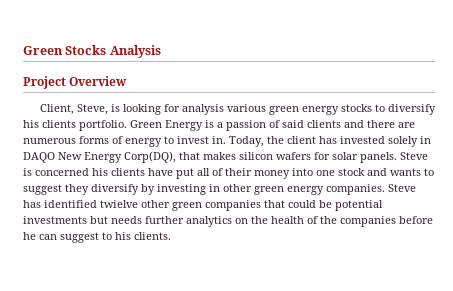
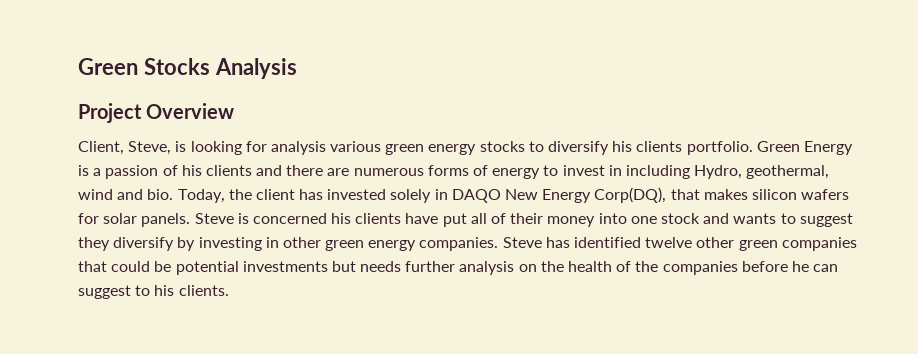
- Green Energy is a passion of said clients and there are numerous forms of energy to invest in.
+ Green Energy is a passion of his clients and there are numerous forms of energy to invest in including Hydro, geothermal, wind and bio.
- Steve has identified twielve other green companies that could be potential investments but needs further analytics on the health of the companies before he can suggest to his clients.
+ Steve has identified twelve other green companies that could be potential investments but needs further analysis on the health of the companies before he can suggest to his clients.

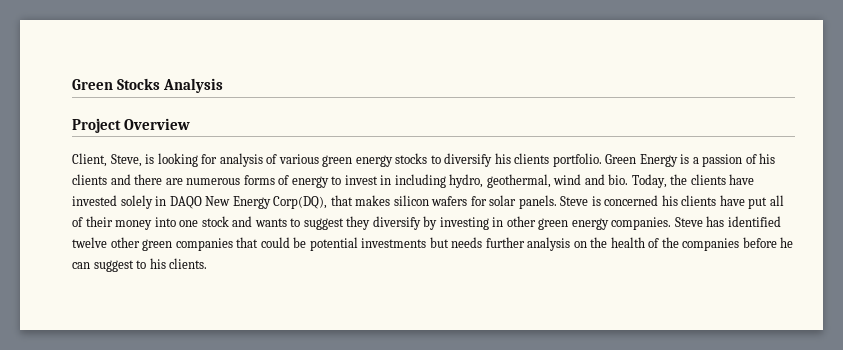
- Client, Steve, is looking for analysis various green energy stocks to diversify his clients portfolio.
+ Client, Steve, is looking for analysis of various green energy stocks to diversify his clients portfolio.
- Green Energy is a passion of his clients and there are numerous forms of energy to invest in including Hydro, geothermal, wind and bio.
+ Green Energy is a passion of his clients and there are numerous forms of energy to invest in including hydro, geothermal, wind and bio.
- Today, the client has invested solely in DAQO New Energy Corp(DQ), that makes silicon wafers for solar panels.
+ Today, the clients have invested solely in DAQO New Energy Corp(DQ), that makes silicon wafers for solar panels.

